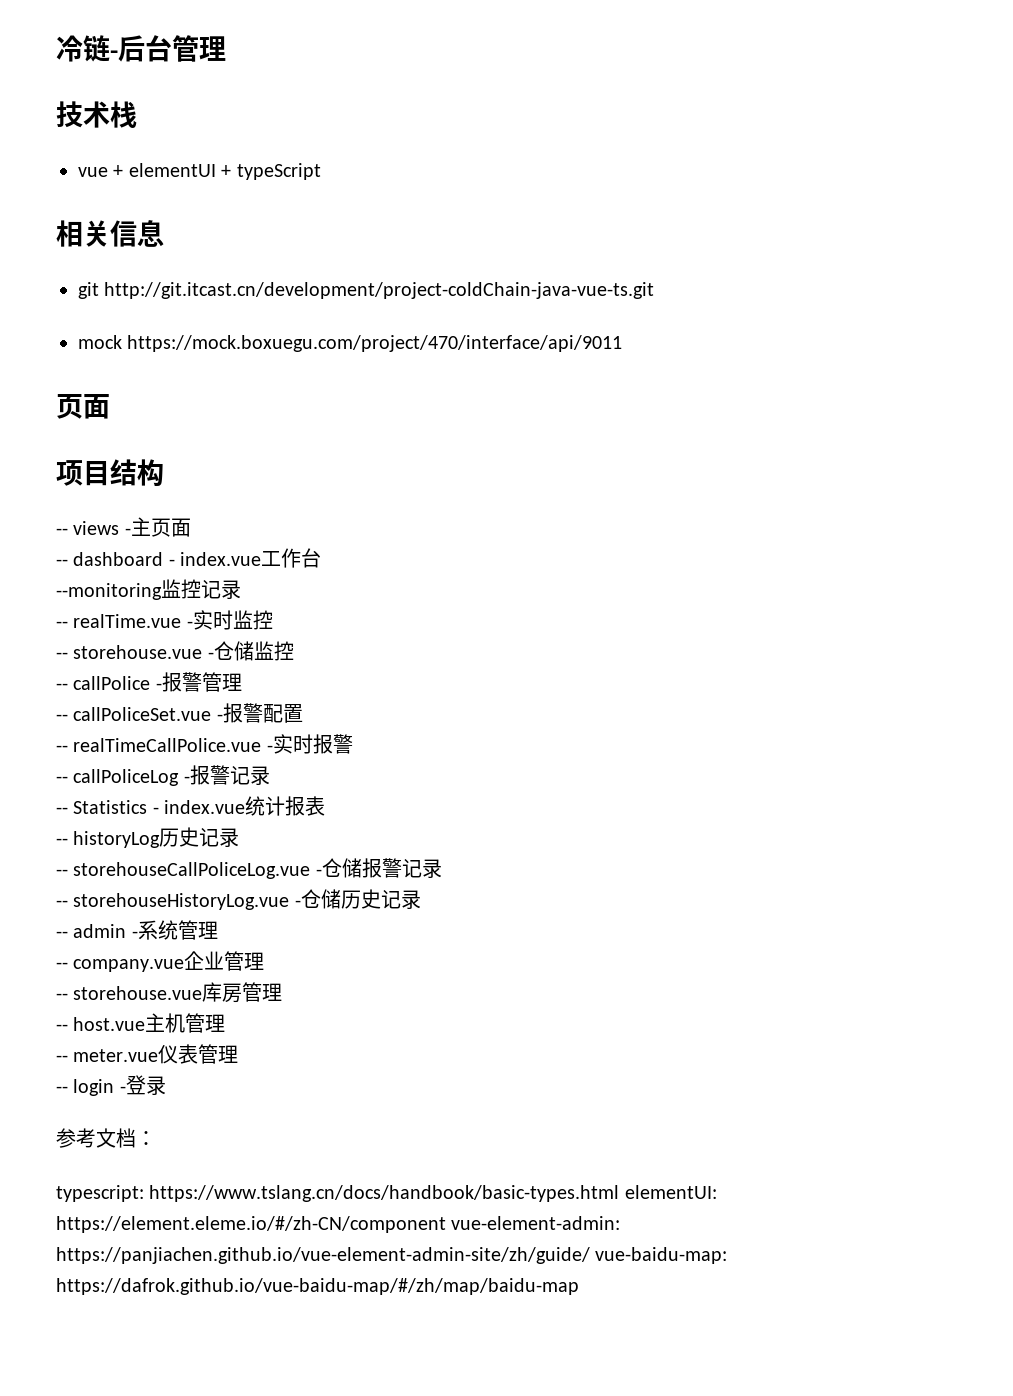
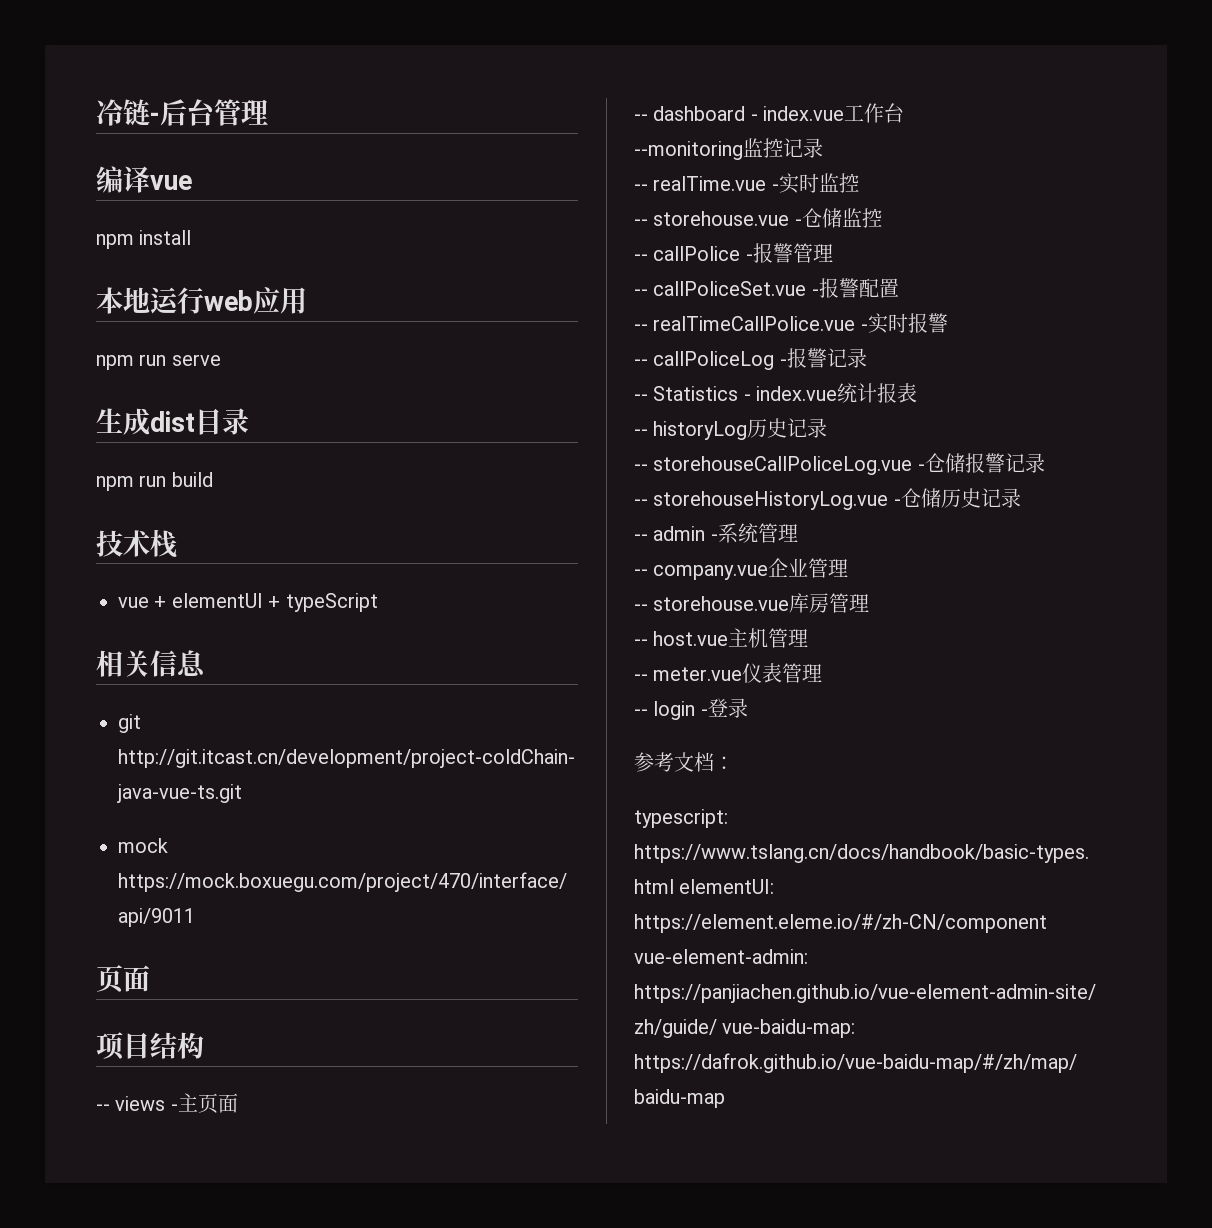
+ 编译vue
+ npm install
+ 本地运行web应用
+ npm run serve
+ 生成dist目录
+ npm run build

